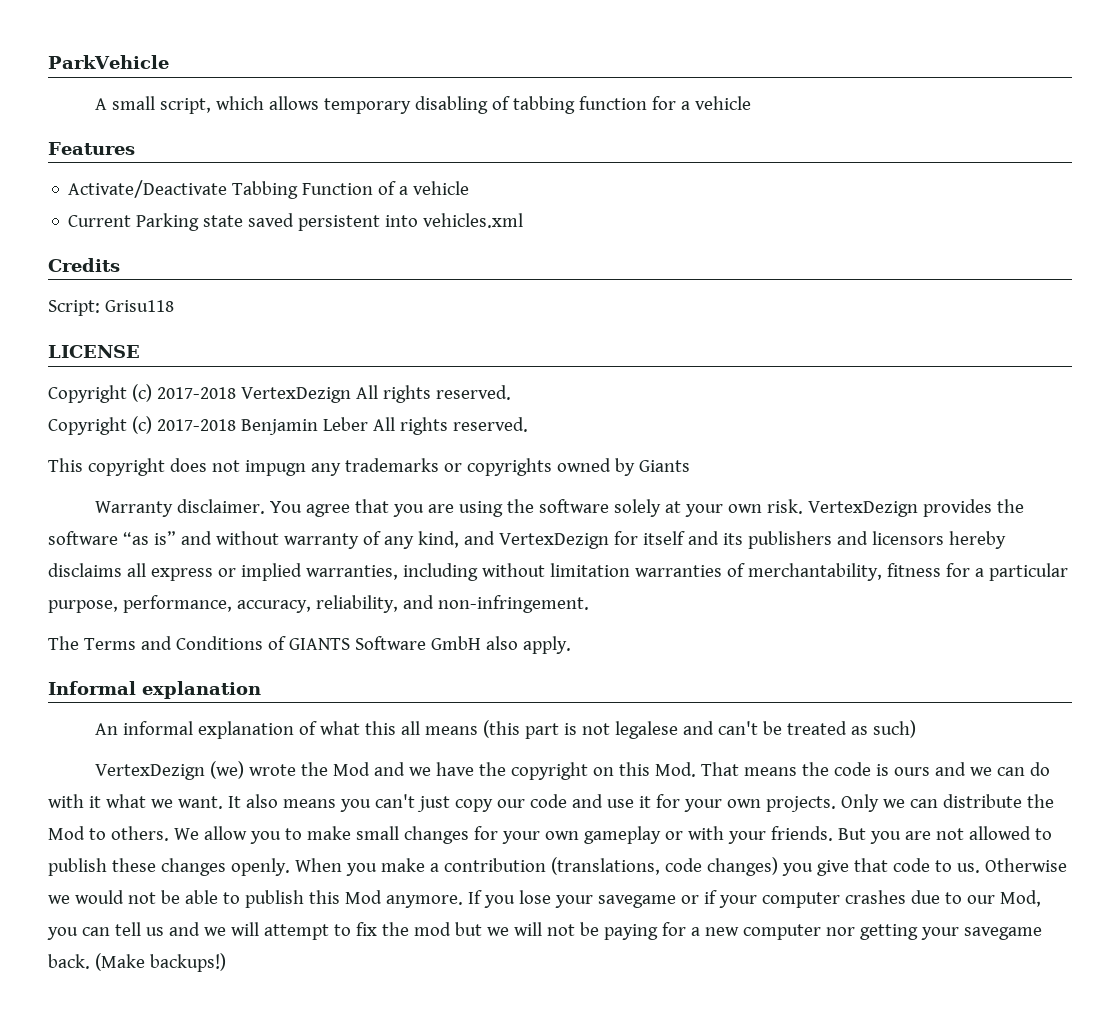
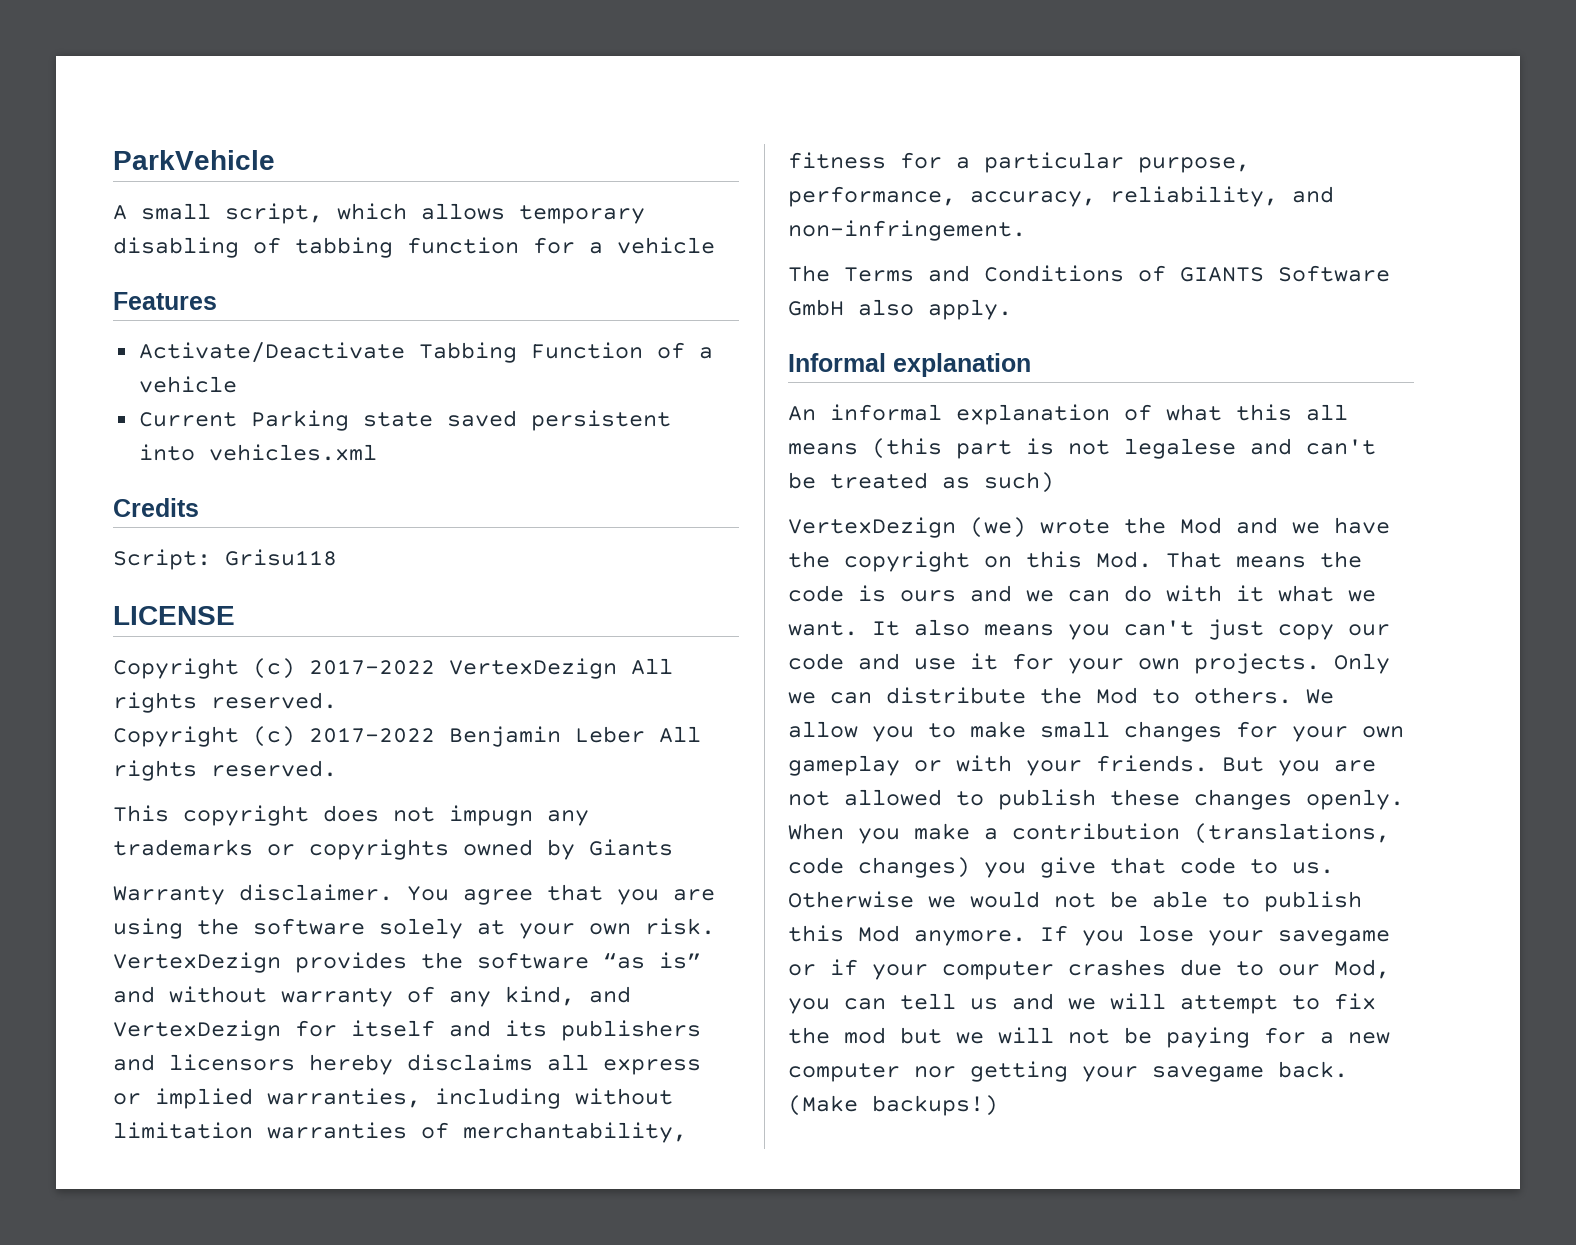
- Copyright (c) 2017-2018 VertexDezign All rights reserved.
+ Copyright (c) 2017-2022 VertexDezign All rights reserved.
- Copyright (c) 2017-2018 Benjamin Leber All rights reserved.
+ Copyright (c) 2017-2022 Benjamin Leber All rights reserved.

